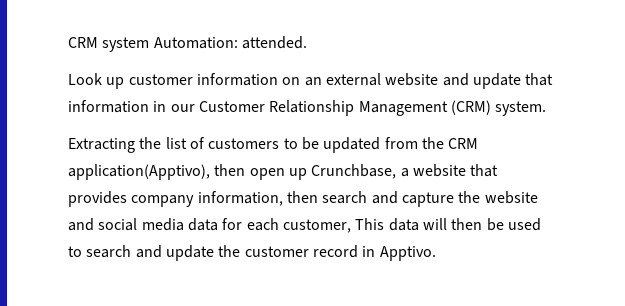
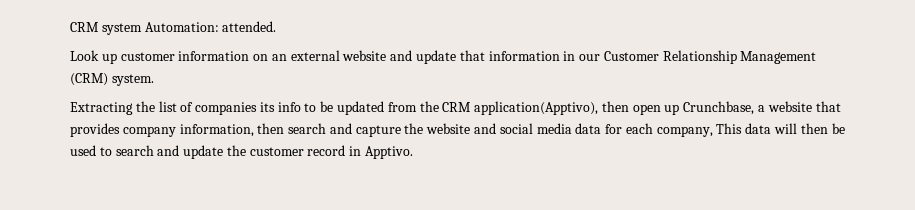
- Extracting the list of customers to be updated from the CRM application(Apptivo), then open up Crunchbase, a website that provides company information, then search and capture the website and social media data for each customer, This data will then be used to search and update the customer record in Apptivo.
+ Extracting the list of companies its info to be updated from the CRM application(Apptivo), then open up Crunchbase, a website that provides company information, then search and capture the website and social media data for each company, This data will then be used to search and update the customer record in Apptivo.

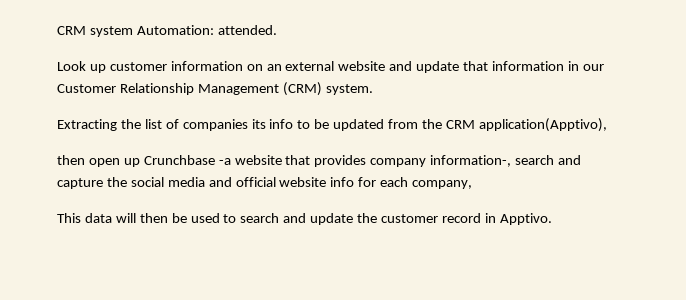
- Extracting the list of companies its info to be updated from the CRM application(Apptivo), then open up Crunchbase, a website that provides company information, then search and capture the website and social media data for each company, This data will then be used to search and update the customer record in Apptivo.
+ Extracting the list of companies its info to be updated from the CRM application(Apptivo),
+ then open up Crunchbase -a website that provides company information-, search and capture the social media and official website info for each company,
+ This data will then be used to search and update the customer record in Apptivo.

